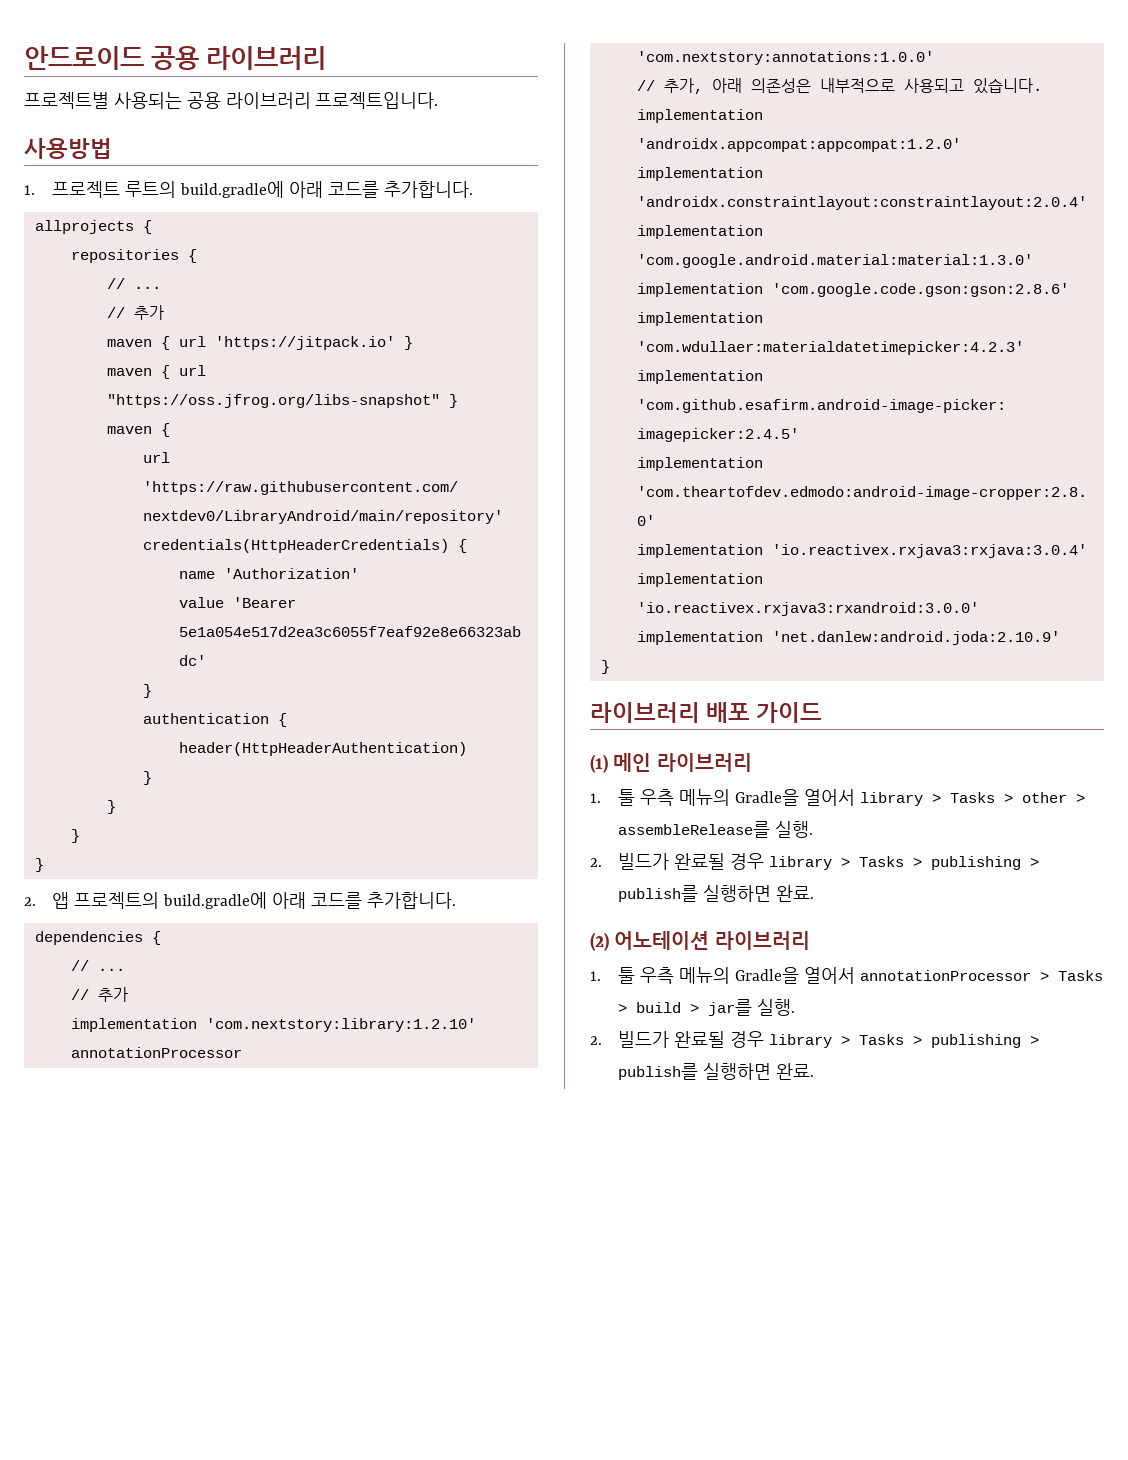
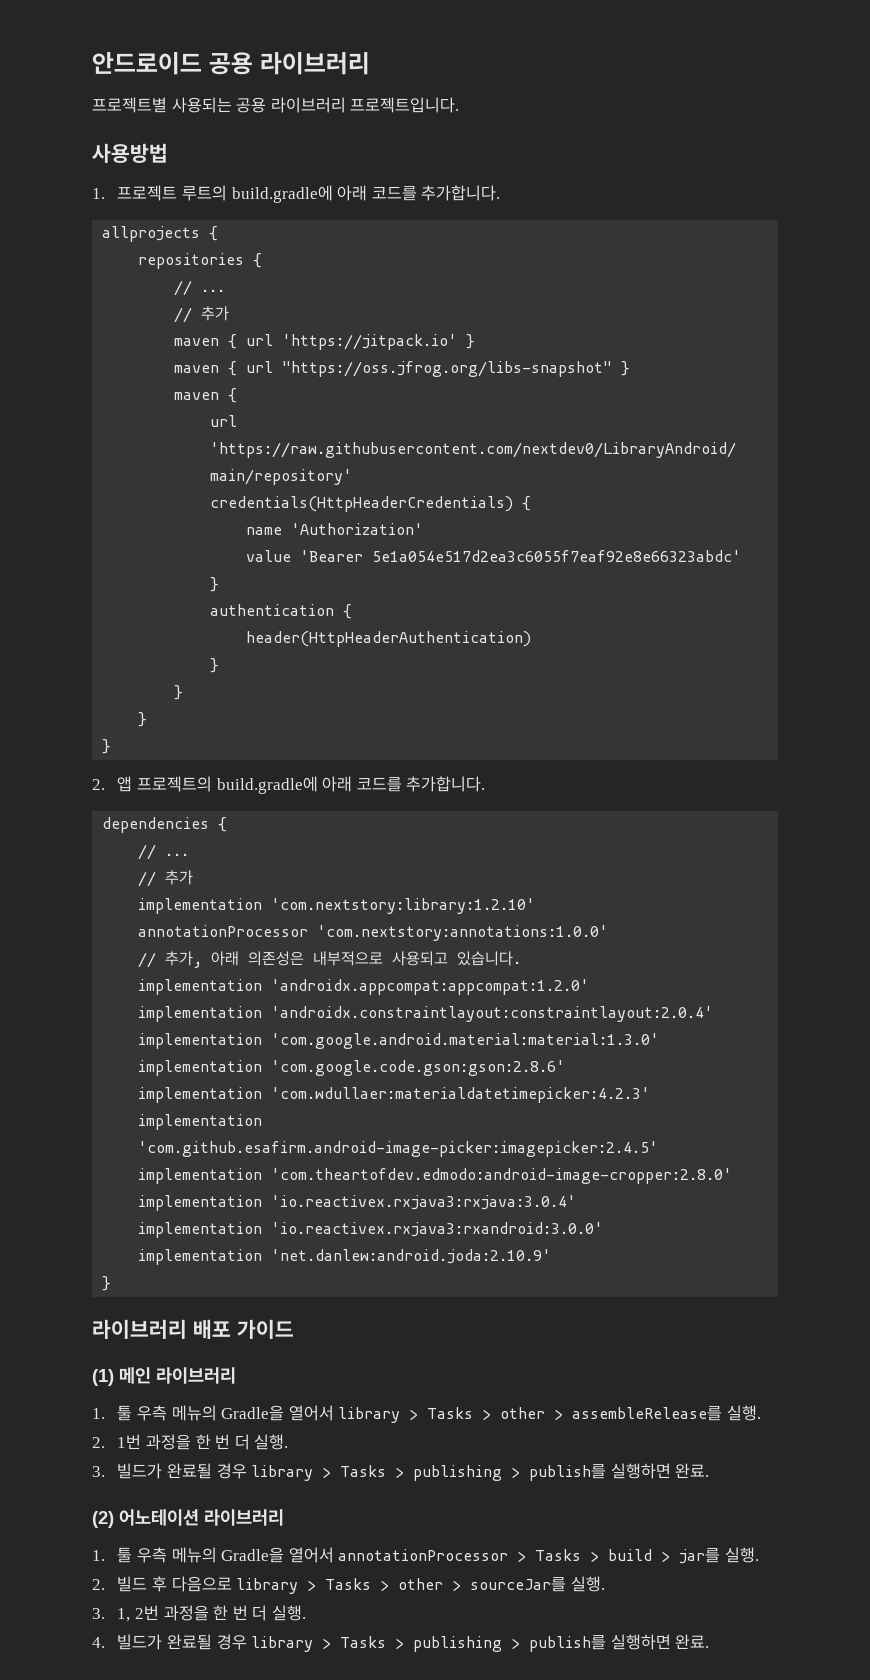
  1. 툴 우측 메뉴의 Gradle을 열어서 library > Tasks > other > assembleRelease를 실행.
- 2. 빌드가 완료될 경우 library > Tasks > publishing > publish를 실행하면 완료.
+ 2. 1번 과정을 한 번 더 실행.
+ 3. 빌드가 완료될 경우 library > Tasks > publishing > publish를 실행하면 완료.
  1. 툴 우측 메뉴의 Gradle을 열어서 annotationProcessor > Tasks > build > jar를 실행.
- 2. 빌드가 완료될 경우 library > Tasks > publishing > publish를 실행하면 완료.
+ 2. 빌드 후 다음으로 library > Tasks > other > sourceJar를 실행.
+ 3. 1, 2번 과정을 한 번 더 실행.
+ 4. 빌드가 완료될 경우 library > Tasks > publishing > publish를 실행하면 완료.

